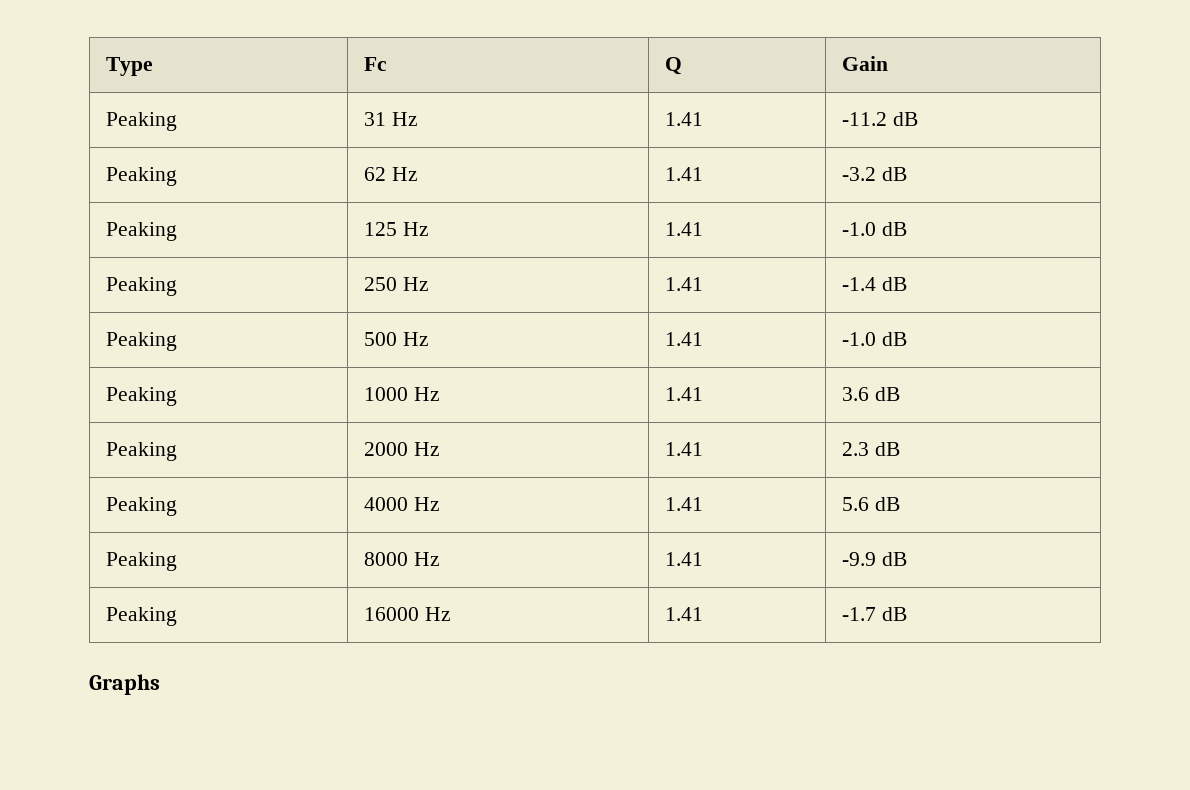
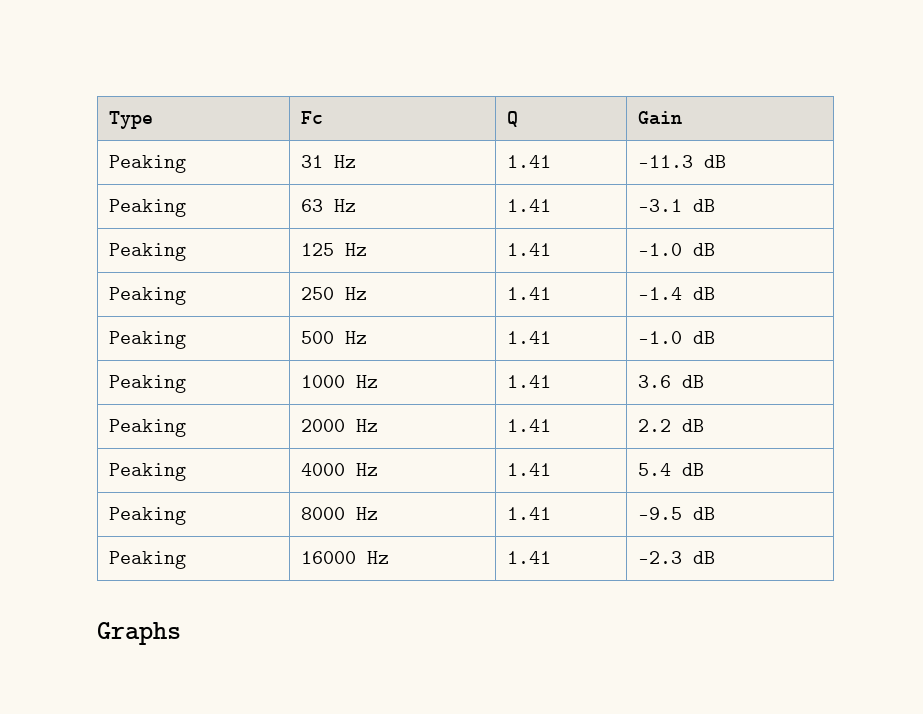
- Peaking | 31 Hz | 1.41 | -11.2 dB
- Peaking | 62 Hz | 1.41 | -3.2 dB
+ Peaking | 31 Hz | 1.41 | -11.3 dB
+ Peaking | 63 Hz | 1.41 | -3.1 dB
- Peaking | 2000 Hz | 1.41 | 2.3 dB
+ Peaking | 2000 Hz | 1.41 | 2.2 dB
- Peaking | 4000 Hz | 1.41 | 5.6 dB
+ Peaking | 4000 Hz | 1.41 | 5.4 dB
- Peaking | 8000 Hz | 1.41 | -9.9 dB
+ Peaking | 8000 Hz | 1.41 | -9.5 dB
- Peaking | 16000 Hz | 1.41 | -1.7 dB
+ Peaking | 16000 Hz | 1.41 | -2.3 dB

